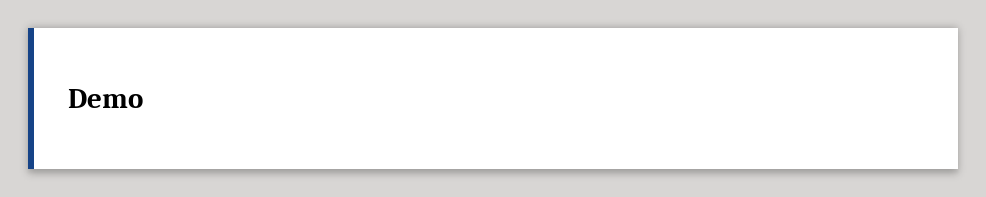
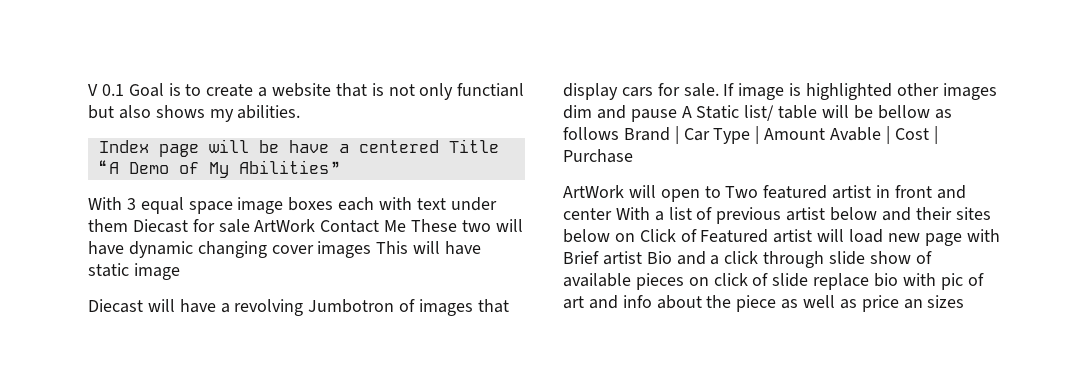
- Demo
+ V 0.1 Goal is to create a website that is not only functianl but also shows my abilities.
+ Index page will be have a centered Title “A Demo of My Abilities”
+ With 3 equal space image boxes each with text under them Diecast for sale ArtWork Contact Me These two will have dynamic changing cover images This will have static image
+ Diecast will have a revolving Jumbotron of images that display cars for sale. If image is highlighted other images dim and pause A Static list/ table will be bellow as follows Brand | Car Type | Amount Avable | Cost | Purchase
+ ArtWork will open to Two featured artist in front and center With a list of previous artist below and their sites below on Click of Featured artist will load new page with Brief artist Bio and a click through slide show of available pieces on click of slide replace bio with pic of art and info about the piece as well as price an sizes

